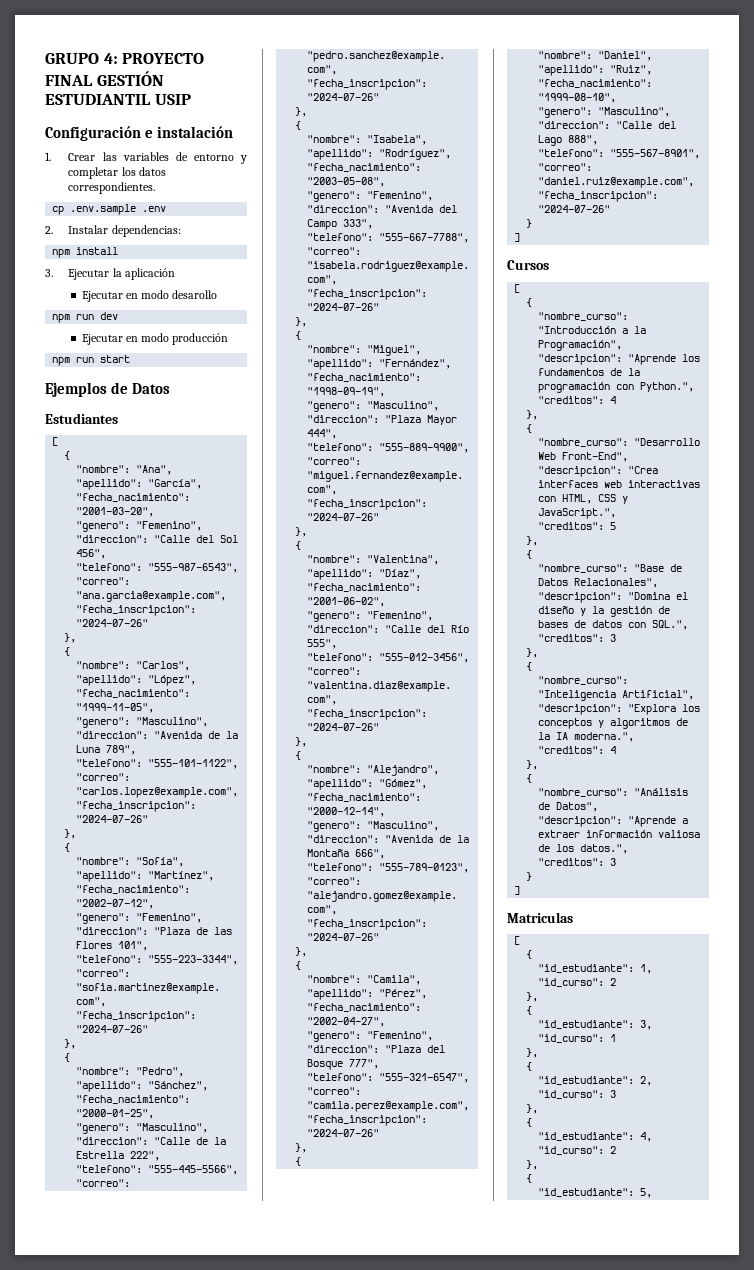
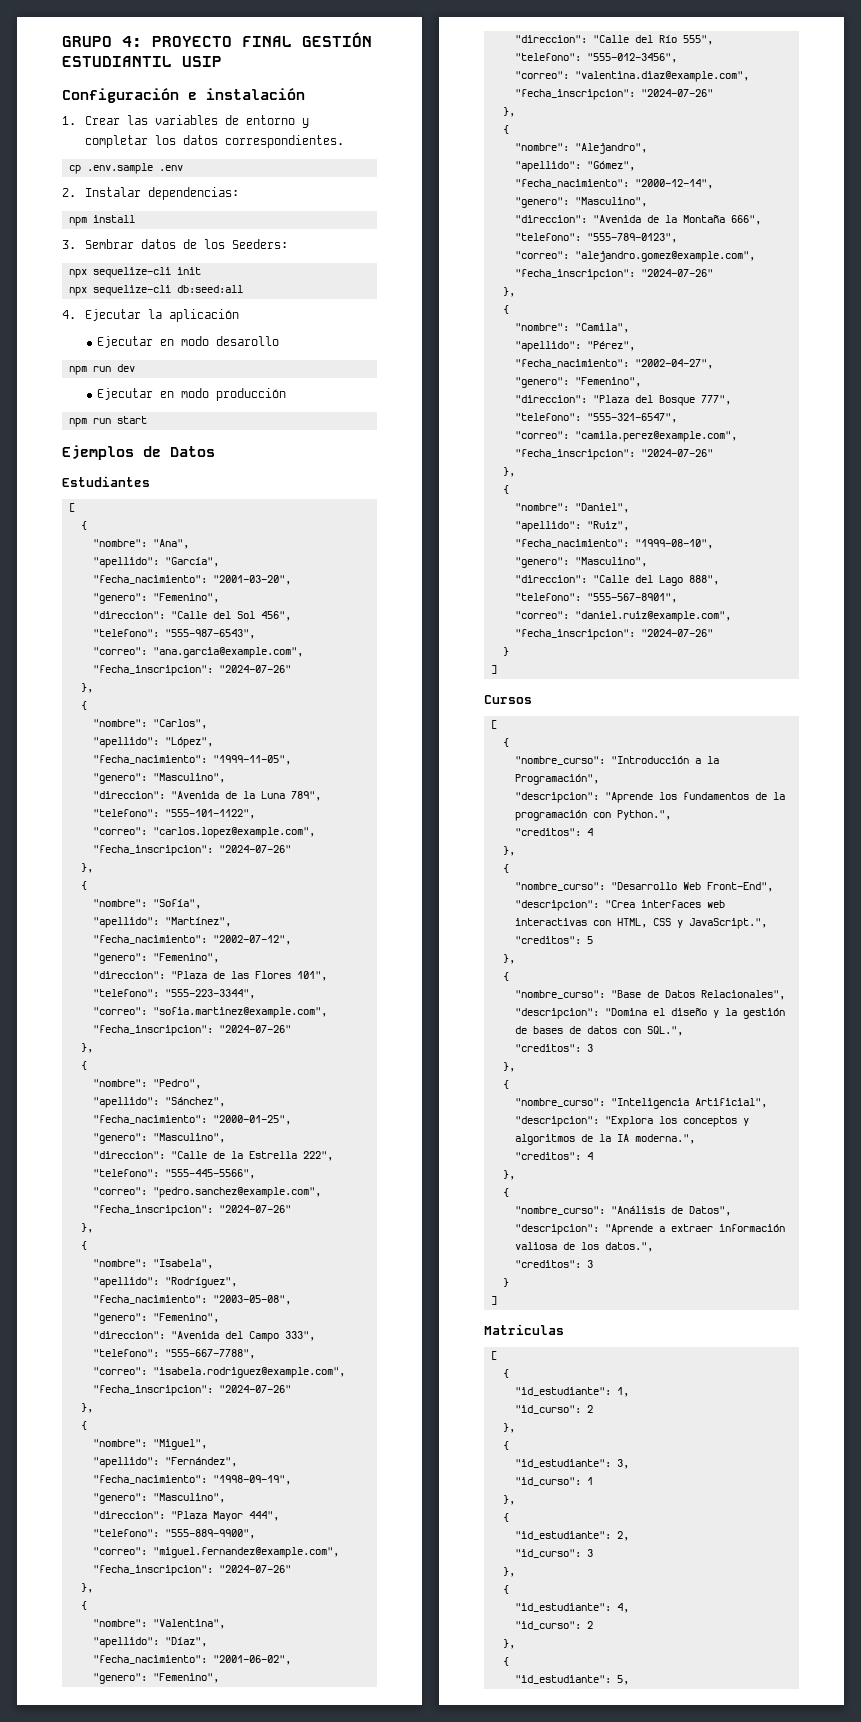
- 3. Ejecutar la aplicación
+ 3. Sembrar datos de los Seeders:
+ npx sequelize-cli init
+ npx sequelize-cli db:seed:all
+ 4. Ejecutar la aplicación

